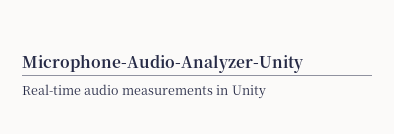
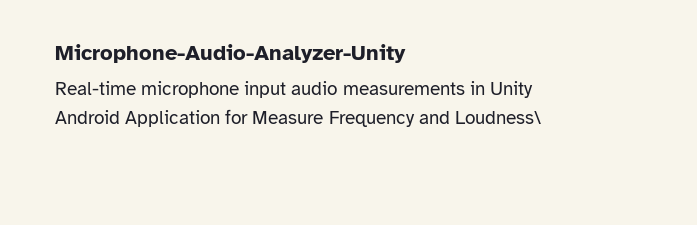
- Real-time audio measurements in Unity
+ Real-time microphone input audio measurements in Unity
+ Android Application for Measure Frequency and Loudness\

